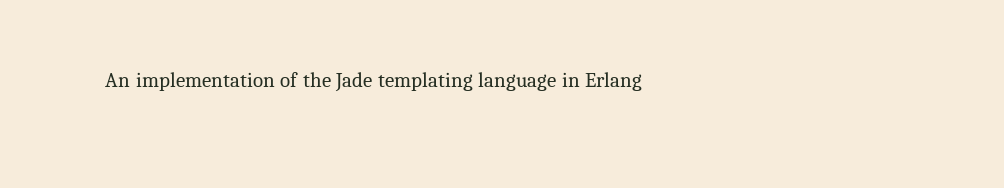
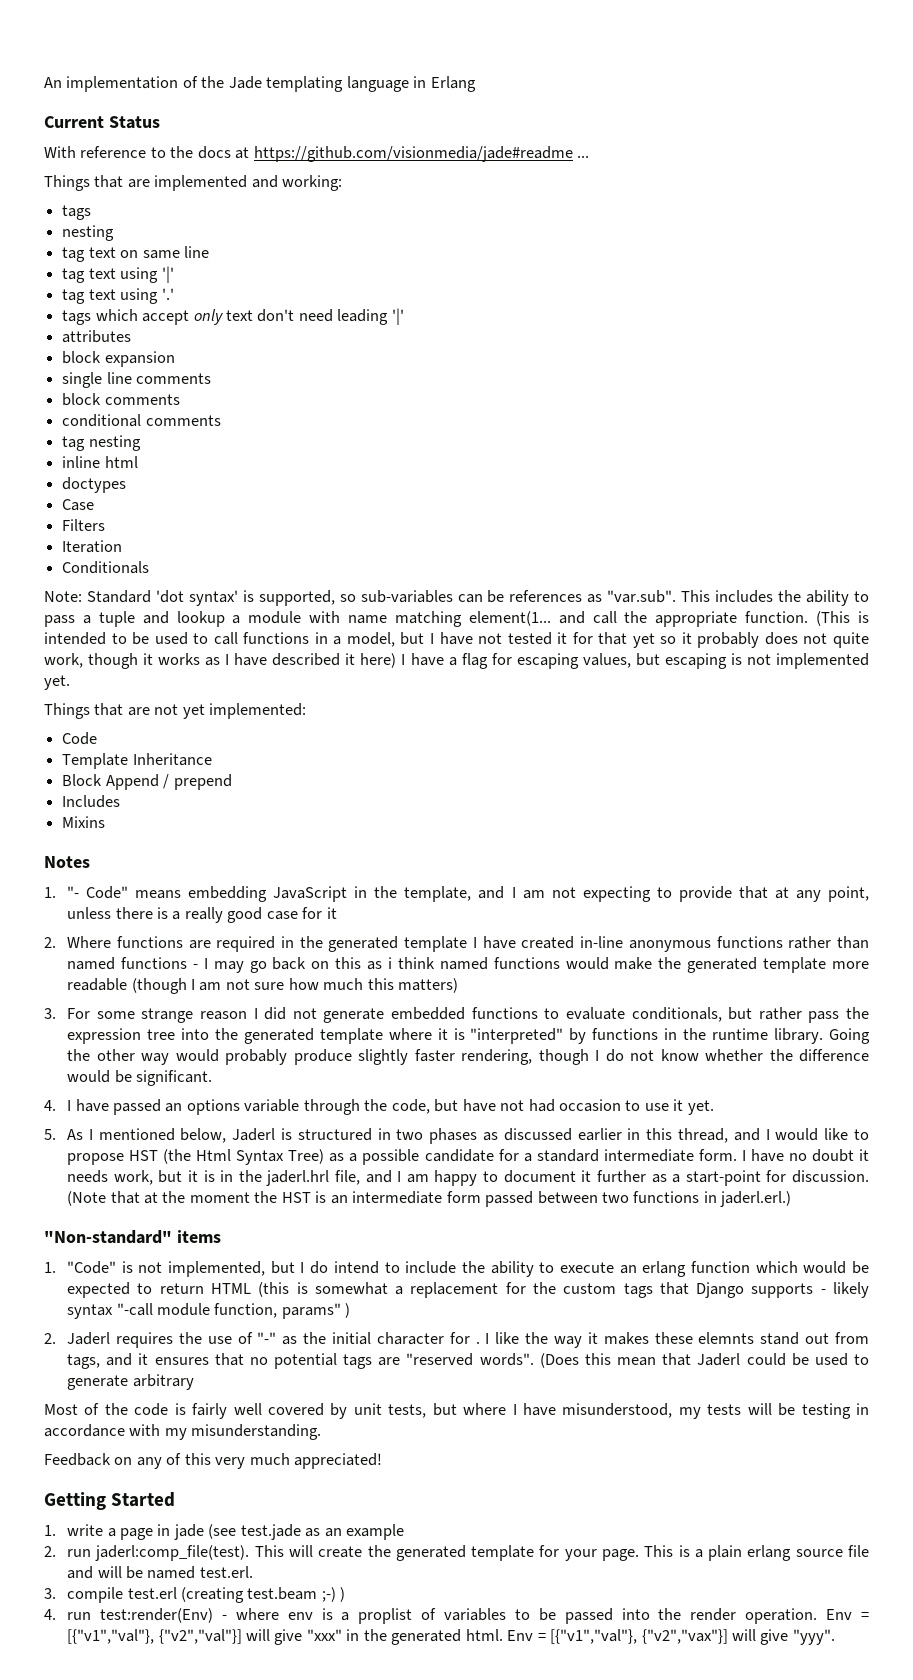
+ Current Status
+ With reference to the docs at https://github.com/visionmedia/jade#readme ...
+ Things that are implemented and working:
+ tags
+ nesting
+ tag text on same line
+ tag text using '|'
+ tag text using '.'
+ tags which accept only text don't need leading '|'
+ attributes
+ block expansion
+ single line comments
+ block comments
+ conditional comments
+ tag nesting
+ inline html
+ doctypes
+ Case
+ Filters
+ Iteration
+ Conditionals
+ Note: Standard 'dot syntax' is supported, so sub-variables can be references as "var.sub". This includes the ability to pass a tuple and lookup a module with name matching element(1... and call the appropriate function. (This is intended to be used to call functions in a model, but I have not tested it for that yet so it probably does not quite work, though it works as I have described it here) I have a flag for escaping values, but escaping is not implemented yet.
+ Things that are not yet implemented:
+ Code
+ Template Inheritance
+ Block Append / prepend
+ Includes
+ Mixins
+ Notes
+ 1. "- Code" means embedding JavaScript in the template, and I am not expecting to provide that at any point, unless there is a really good case for it
+ 2. Where functions are required in the generated template I have created in-line anonymous functions rather than named functions - I may go back on this as i think named functions would make the generated template more readable (though I am not sure how much this matters)
+ 3. For some strange reason I did not generate embedded functions to evaluate conditionals, but rather pass the expression tree into the generated template where it is "interpreted" by functions in the runtime library. Going the other way would probably produce slightly faster rendering, though I do not know whether the difference would be significant.
+ 4. I have passed an options variable through the code, but have not had occasion to use it yet.
+ 5. As I mentioned below, Jaderl is structured in two phases as discussed earlier in this thread, and I would like to propose HST (the Html Syntax Tree) as a possible candidate for a standard intermediate form. I have no doubt it needs work, but it is in the jaderl.hrl file, and I am happy to document it further as a start-point for discussion. (Note that at the moment the HST is an intermediate form passed between two functions in jaderl.erl.)
+ "Non-standard" items
+ 1. "Code" is not implemented, but I do intend to include the ability to execute an erlang function which would be expected to return HTML (this is somewhat a replacement for the custom tags that Django supports - likely syntax "-call module function, params" )
+ 2. Jaderl requires the use of "-" as the initial character for . I like the way it makes these elemnts stand out from tags, and it ensures that no potential tags are "reserved words". (Does this mean that Jaderl could be used to generate arbitrary
+ Most of the code is fairly well covered by unit tests, but where I have misunderstood, my tests will be testing in accordance with my misunderstanding.
+ Feedback on any of this very much appreciated!
+ Getting Started
+ 1. write a page in jade (see test.jade as an example
+ 2. run jaderl:comp_file(test). This will create the generated template for your page. This is a plain erlang source file and will be named test.erl.
+ 3. compile test.erl (creating test.beam ;-) )
+ 4. run test:render(Env) - where env is a proplist of variables to be passed into the render operation. Env = [{"v1","val"}, {"v2","val"}] will give "xxx" in the generated html. Env = [{"v1","val"}, {"v2","vax"}] will give "yyy".

